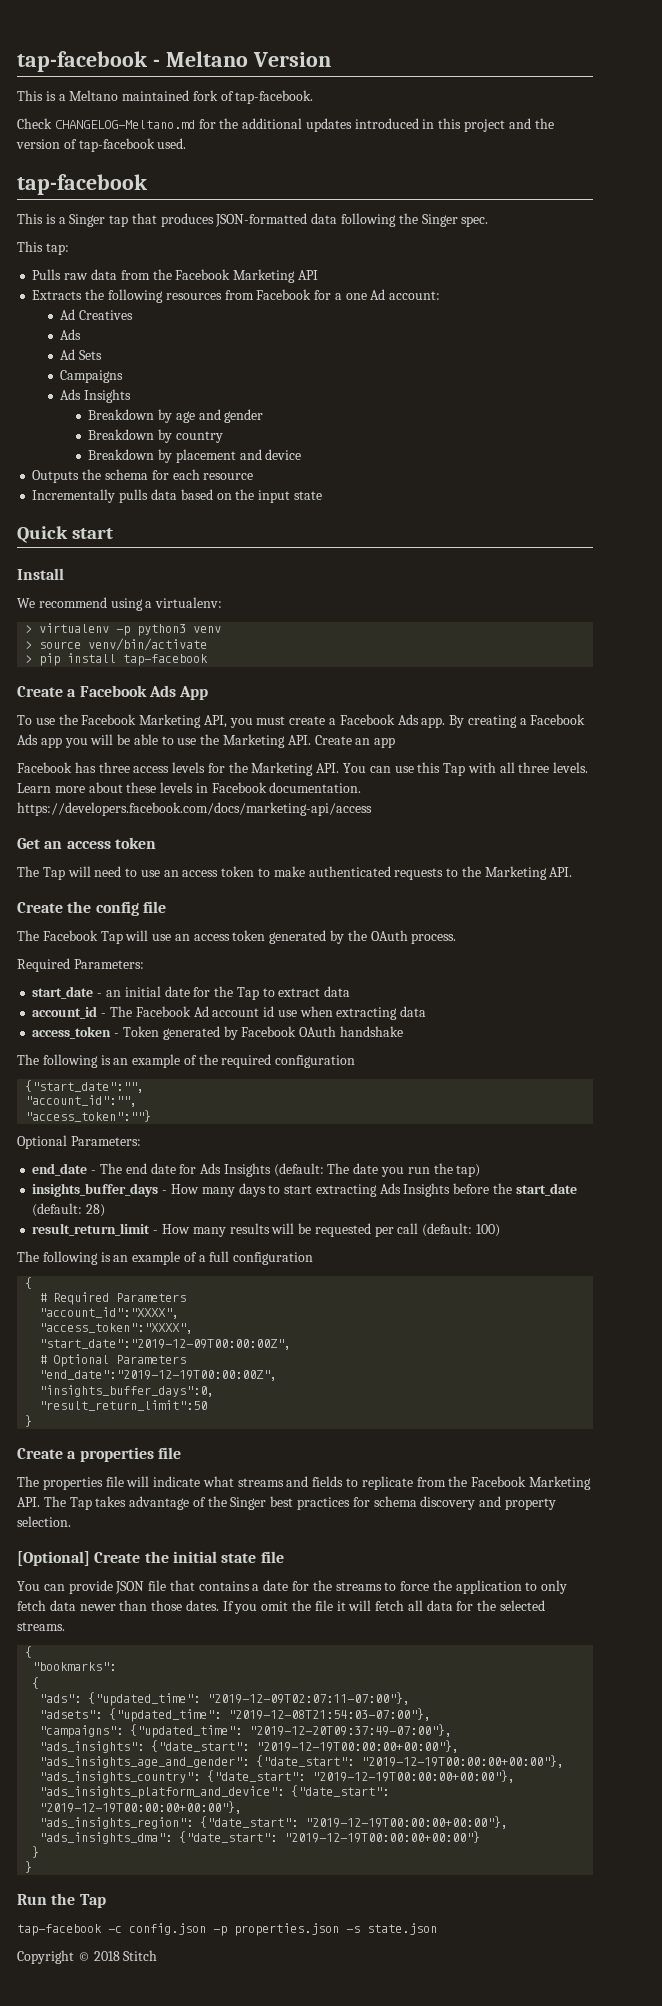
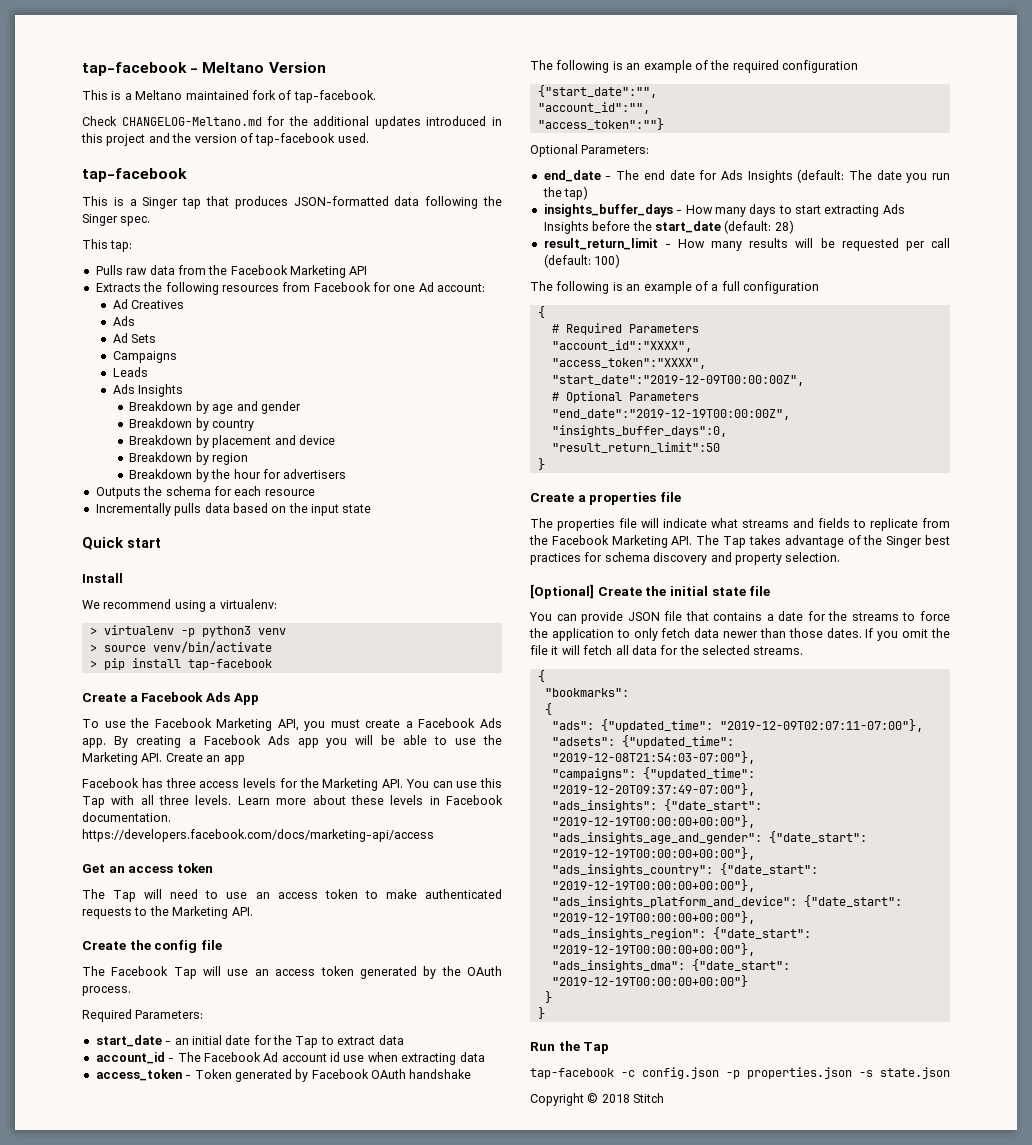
- Extracts the following resources from Facebook for a one Ad account:
+ Extracts the following resources from Facebook for one Ad account:
+ Leads
+ Breakdown by region
+ Breakdown by the hour for advertisers

